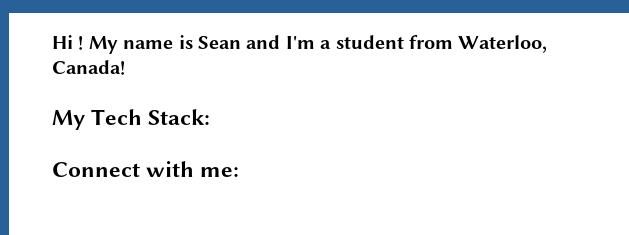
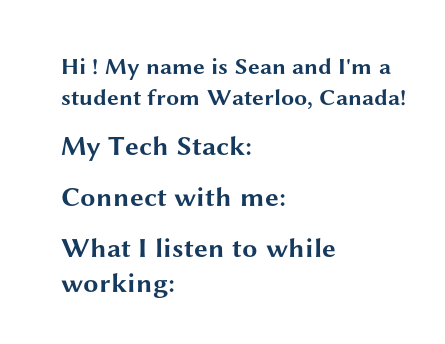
+ What I listen to while working:

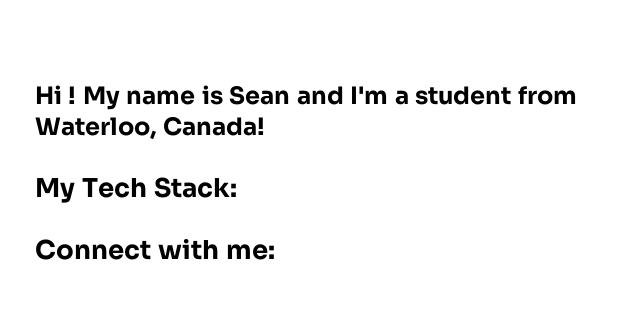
- What I listen to while working:

